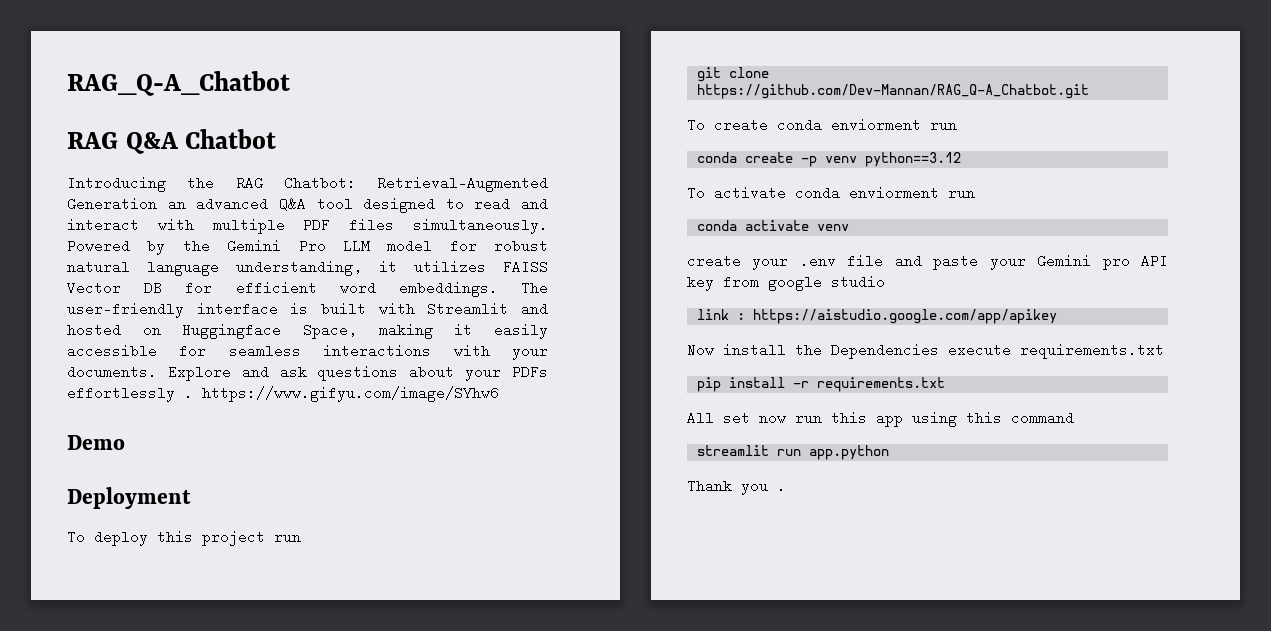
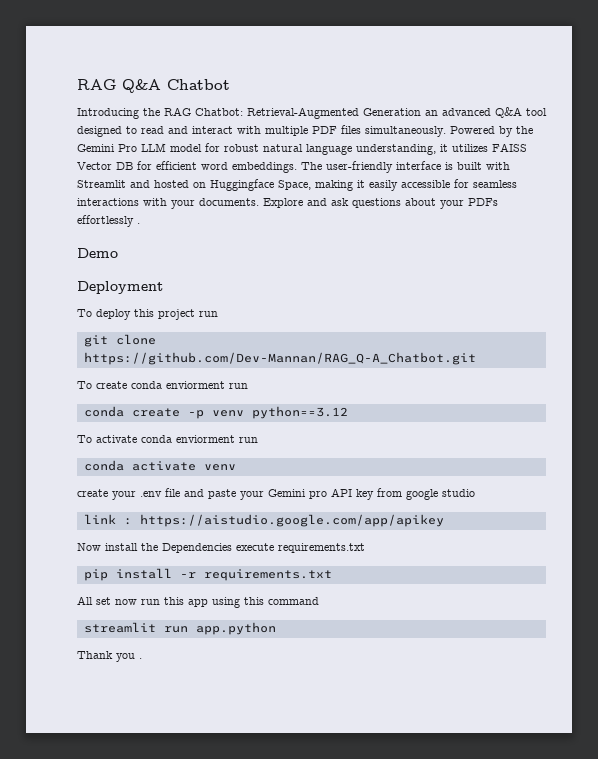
- RAG_Q-A_Chatbot
- Explore and ask questions about your PDFs effortlessly . https://www.gifyu.com/image/SYhw6
+ Explore and ask questions about your PDFs effortlessly .

